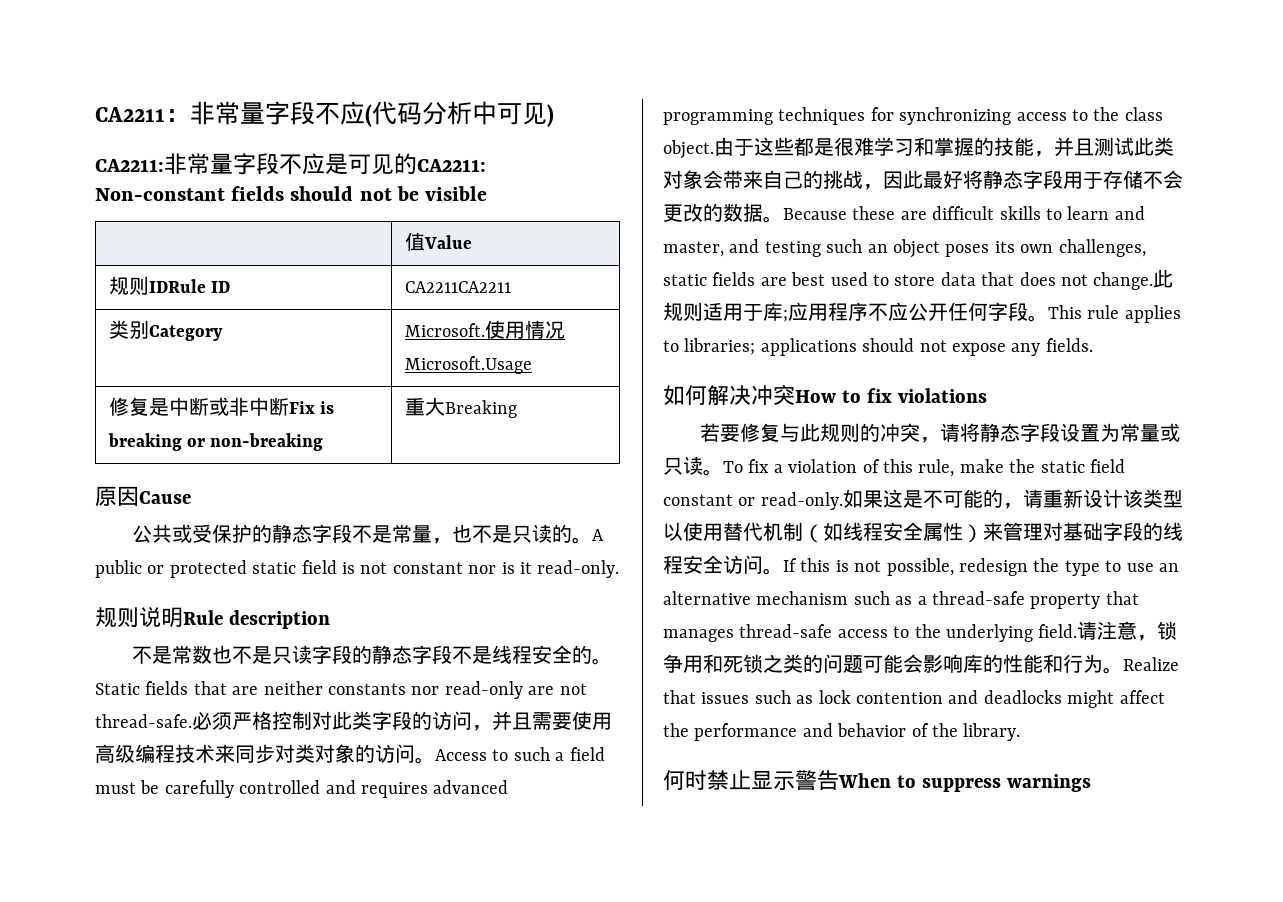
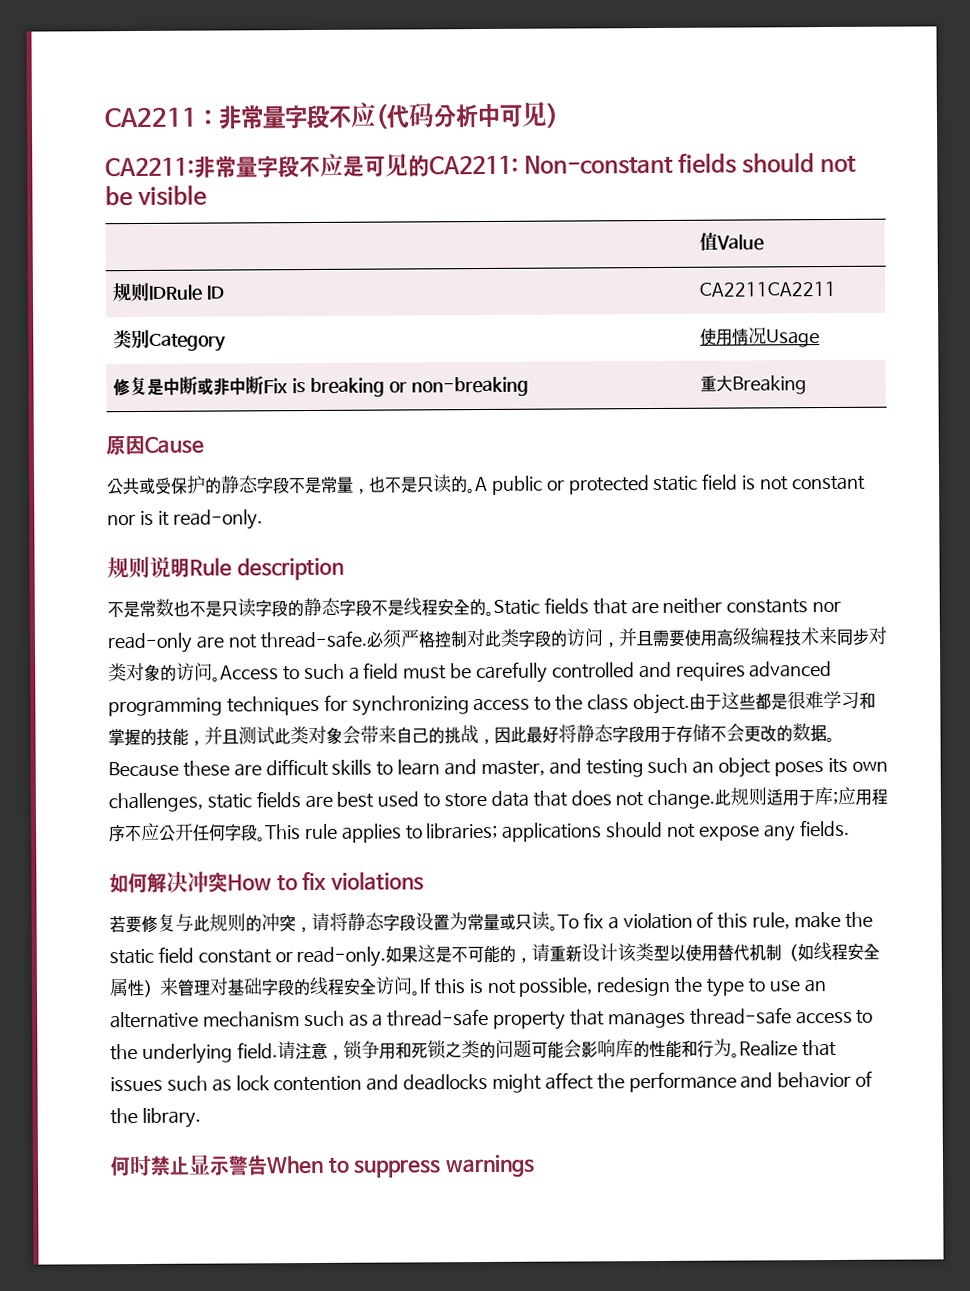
- 类别Category | Microsoft.使用情况Microsoft.Usage
+ 类别Category | 使用情况Usage

